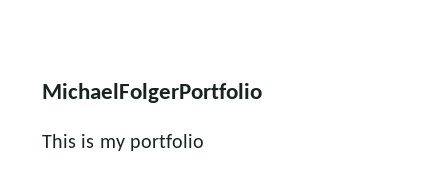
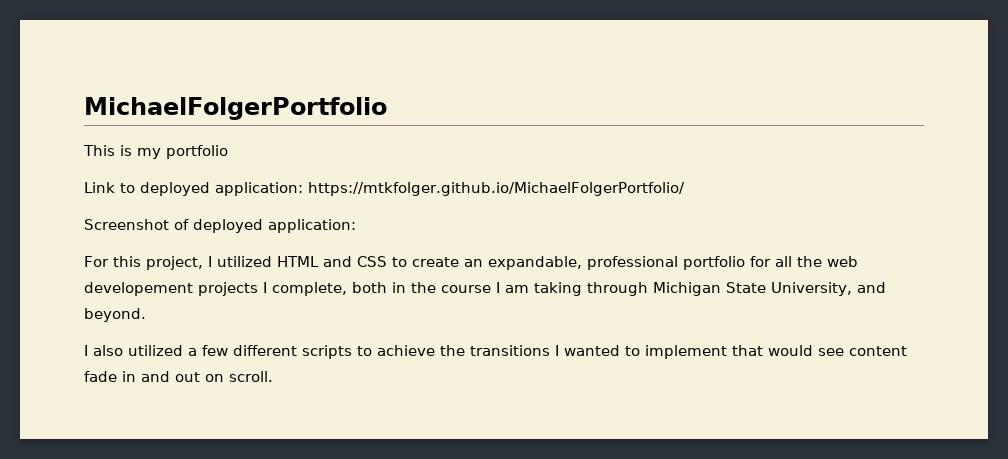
+ Link to deployed application: https://mtkfolger.github.io/MichaelFolgerPortfolio/
+ Screenshot of deployed application:
+ For this project, I utilized HTML and CSS to create an expandable, professional portfolio for all the web developement projects I complete, both in the course I am taking through Michigan State University, and beyond.
+ I also utilized a few different scripts to achieve the transitions I wanted to implement that would see content fade in and out on scroll.

